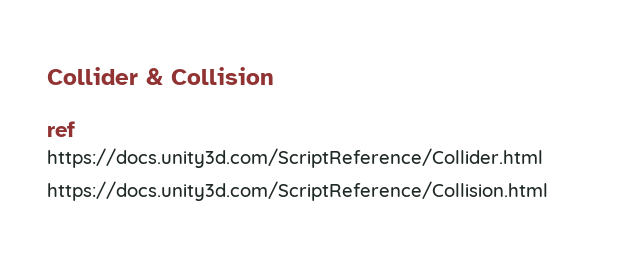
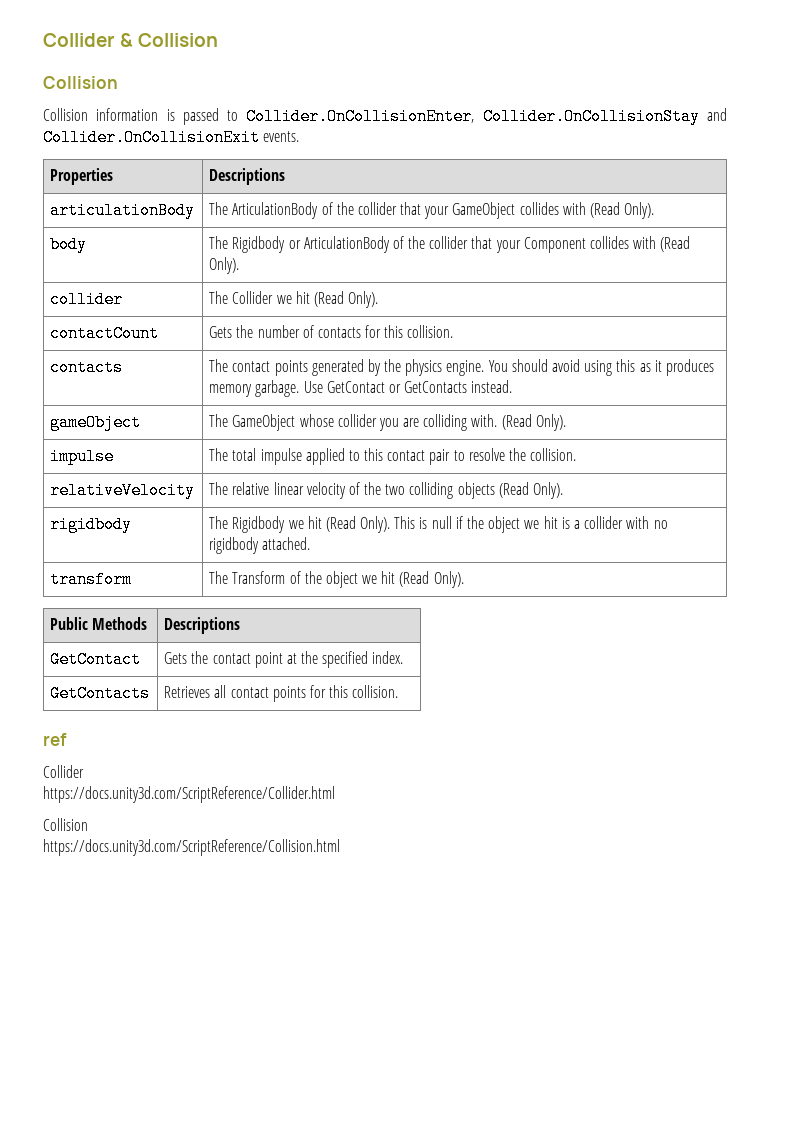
  Collider & Collision
+ Collision
+ Collision information is passed to Collider.OnCollisionEnter, Collider.OnCollisionStay and Collider.OnCollisionExit events.
+ Properties | Descriptions
+ articulationBody | The ArticulationBody of the collider that your GameObject collides with (Read Only).
+ body | The Rigidbody or ArticulationBody of the collider that your Component collides with (Read Only).
+ collider | The Collider we hit (Read Only).
+ contactCount | Gets the number of contacts for this collision.
+ contacts | The contact points generated by the physics engine. You should avoid using this as it produces memory garbage. Use GetContact or GetContacts instead.
+ gameObject | The GameObject whose collider you are colliding with. (Read Only).
+ impulse | The total impulse applied to this contact pair to resolve the collision.
+ relativeVelocity | The relative linear velocity of the two colliding objects (Read Only).
+ rigidbody | The Rigidbody we hit (Read Only). This is null if the object we hit is a collider with no rigidbody attached.
+ transform | The Transform of the object we hit (Read Only).
+ Public Methods | Descriptions
+ GetContact | Gets the contact point at the specified index.
+ GetContacts | Retrieves all contact points for this collision.
  ref
+ Collider
  https://docs.unity3d.com/ScriptReference/Collider.html
+ Collision

